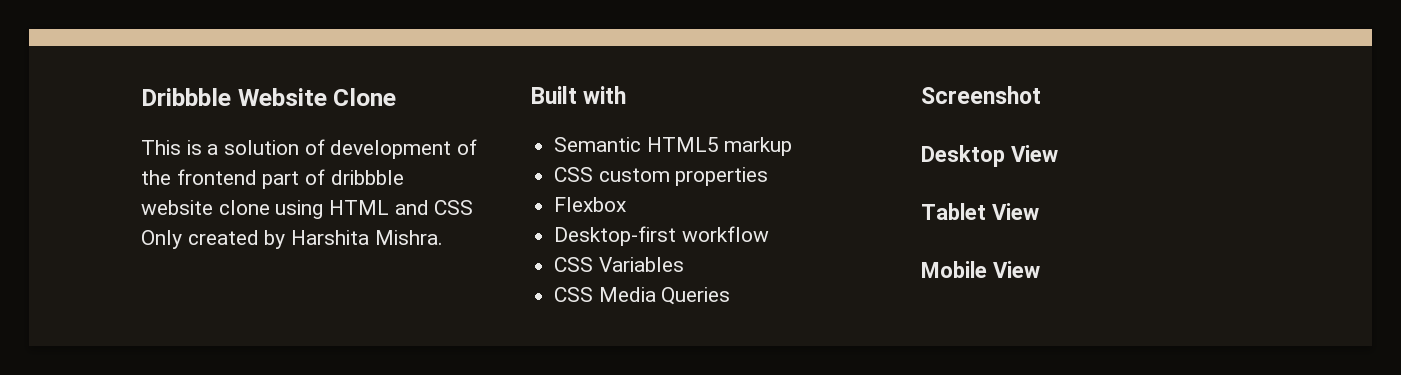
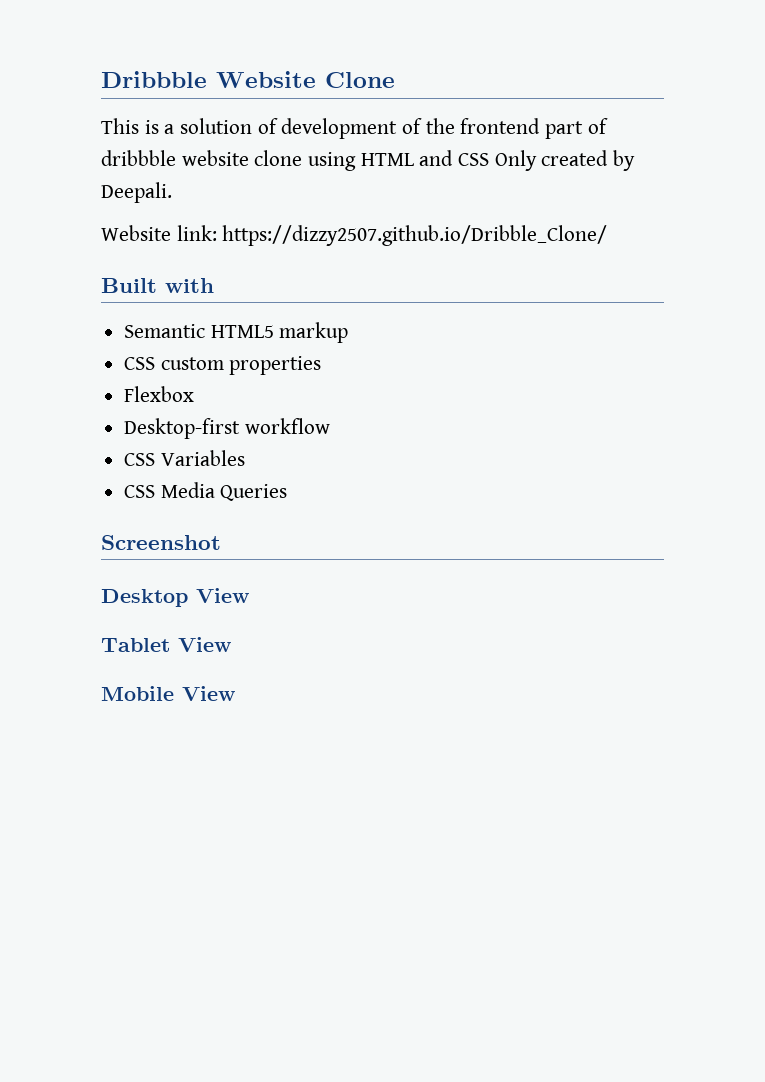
- This is a solution of development of the frontend part of dribbble website clone using HTML and CSS Only created by Harshita Mishra.
+ This is a solution of development of the frontend part of dribbble website clone using HTML and CSS Only created by Deepali.
+ Website link: https://dizzy2507.github.io/Dribble_Clone/

